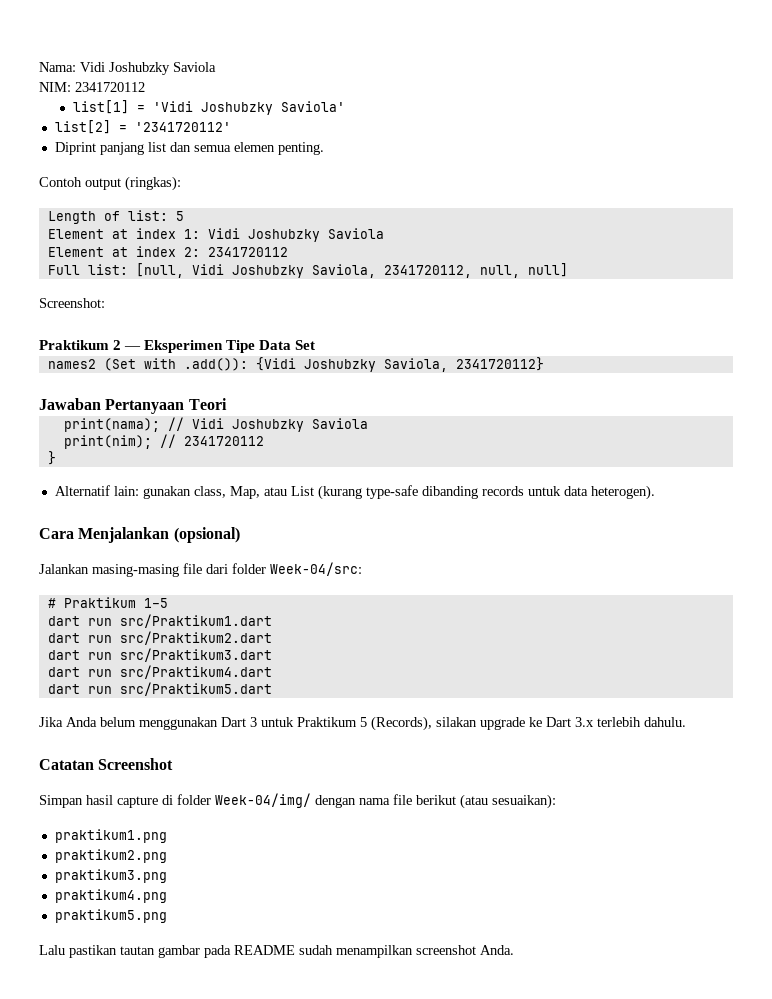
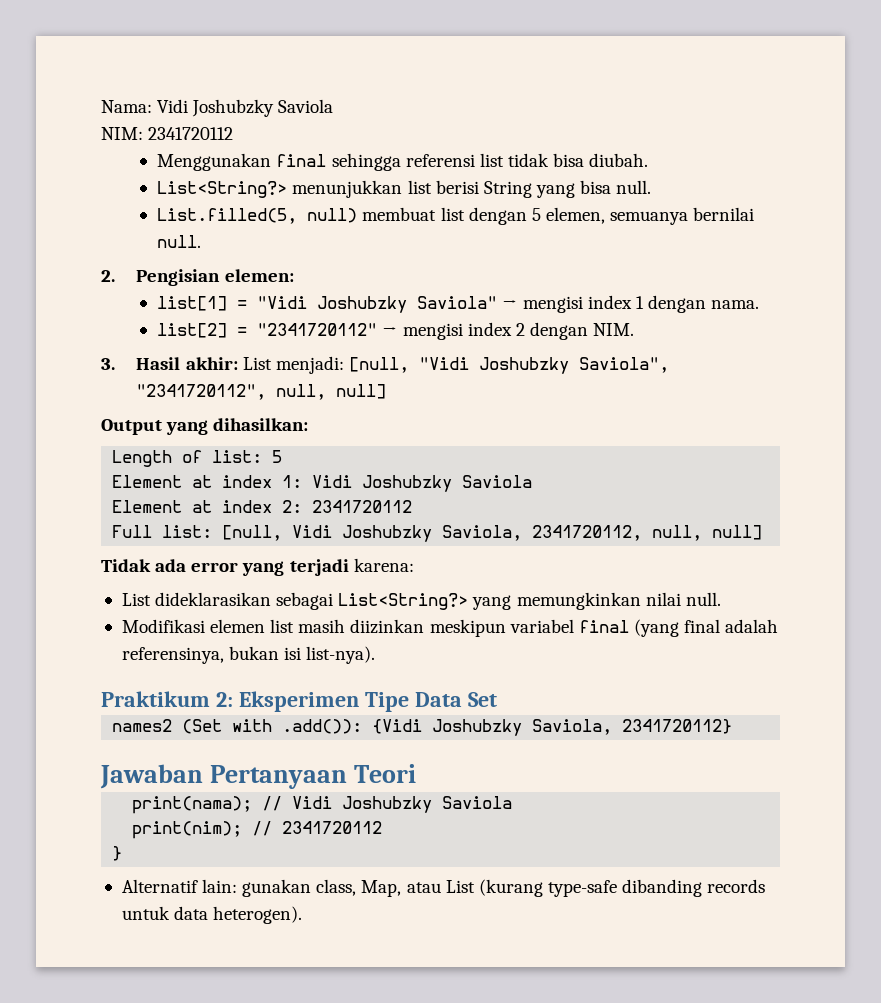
- list[1] = 'Vidi Joshubzky Saviola'
- list[2] = '2341720112'
- Diprint panjang list dan semua elemen penting.
- Contoh output (ringkas):
+ Menggunakan final sehingga referensi list tidak bisa diubah.
+ List<String?> menunjukkan list berisi String yang bisa null.
+ List.filled(5, null) membuat list dengan 5 elemen, semuanya bernilai null.
+ 2. Pengisian elemen:
+ list[1] = "Vidi Joshubzky Saviola" → mengisi index 1 dengan nama.
+ list[2] = "2341720112" → mengisi index 2 dengan NIM.
+ 3. Hasil akhir: List menjadi: [null, "Vidi Joshubzky Saviola", "2341720112", null, null]
+ Output yang dihasilkan:
- Screenshot:
- Praktikum 2 — Eksperimen Tipe Data Set
+ Tidak ada error yang terjadi karena:
+ List dideklarasikan sebagai List<String?> yang memungkinkan nilai null.
+ Modifikasi elemen list masih diizinkan meskipun variabel final (yang final adalah referensinya, bukan isi list-nya).
+ Praktikum 2: Eksperimen Tipe Data Set
- Cara Menjalankan (opsional)
- Jalankan masing-masing file dari folder Week-04/src:
- # Praktikum 1–5
- dart run src/Praktikum1.dart
- dart run src/Praktikum2.dart
- dart run src/Praktikum3.dart
- dart run src/Praktikum4.dart
- dart run src/Praktikum5.dart
- Jika Anda belum menggunakan Dart 3 untuk Praktikum 5 (Records), silakan upgrade ke Dart 3.x terlebih dahulu.
- Catatan Screenshot
- Simpan hasil capture di folder Week-04/img/ dengan nama file berikut (atau sesuaikan):
- praktikum1.png
- praktikum2.png
- praktikum3.png
- praktikum4.png
- praktikum5.png
- Lalu pastikan tautan gambar pada README sudah menampilkan screenshot Anda.

